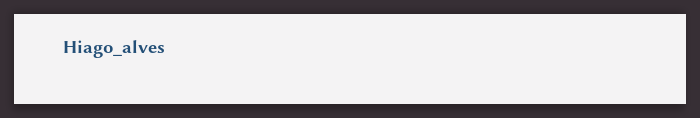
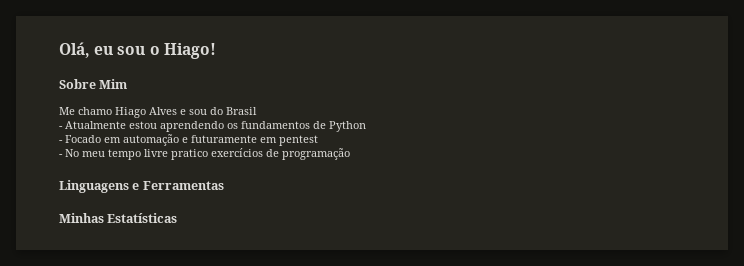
- Hiago_alves
+ Olá, eu sou o Hiago!
+ Sobre Mim
+ Me chamo Hiago Alves e sou do Brasil
+ - Atualmente estou aprendendo os fundamentos de Python
+ - Focado em automação e futuramente em pentest
+ - No meu tempo livre pratico exercícios de programação
+ Linguagens e Ferramentas
+ Minhas Estatísticas

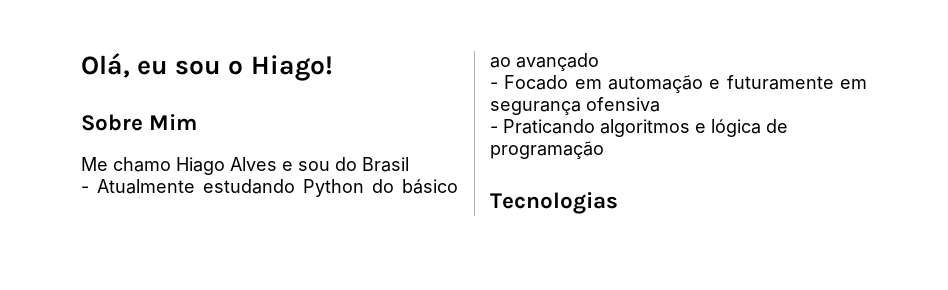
- - Atualmente estou aprendendo os fundamentos de Python
+ - Atualmente estudando Python do básico ao avançado
- - Focado em automação e futuramente em pentest
- - No meu tempo livre pratico exercícios de programação
- Linguagens e Ferramentas
- Minhas Estatísticas
+ - Focado em automação e futuramente em segurança ofensiva
+ - Praticando algoritmos e lógica de programação
+ Tecnologias

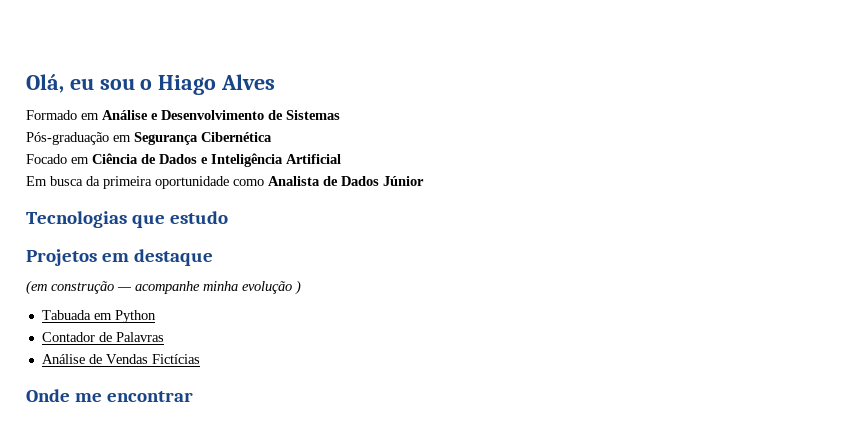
- Olá, eu sou o Hiago!
- Sobre Mim
- Me chamo Hiago Alves e sou do Brasil
- - Atualmente estudando Python do básico ao avançado
- - Focado em automação e futuramente em segurança ofensiva
- - Praticando algoritmos e lógica de programação
- Tecnologias
+ Olá, eu sou o Hiago Alves
+ Formado em Análise e Desenvolvimento de Sistemas
+ Pós-graduação em Segurança Cibernética
+ Focado em Ciência de Dados e Inteligência Artificial
+ Em busca da primeira oportunidade como Analista de Dados Júnior
+ Tecnologias que estudo
+ Projetos em destaque
+ (em construção — acompanhe minha evolução )
+ Tabuada em Python
+ Contador de Palavras
+ Análise de Vendas Fictícias
+ Onde me encontrar

